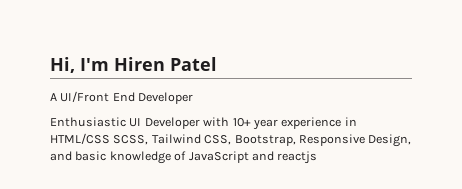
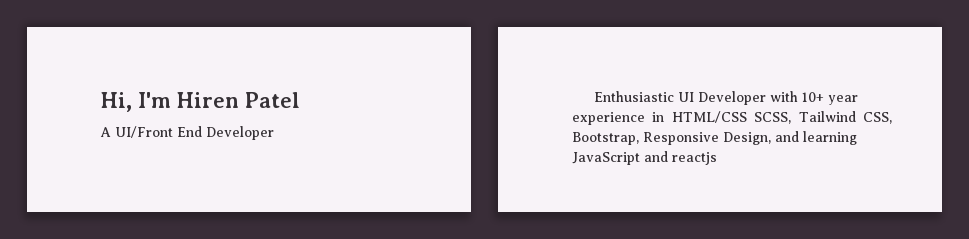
- Enthusiastic UI Developer with 10+ year experience in HTML/CSS SCSS, Tailwind CSS, Bootstrap, Responsive Design, and basic knowledge of JavaScript and reactjs
+ Enthusiastic UI Developer with 10+ year experience in HTML/CSS SCSS, Tailwind CSS, Bootstrap, Responsive Design, and learning JavaScript and reactjs

